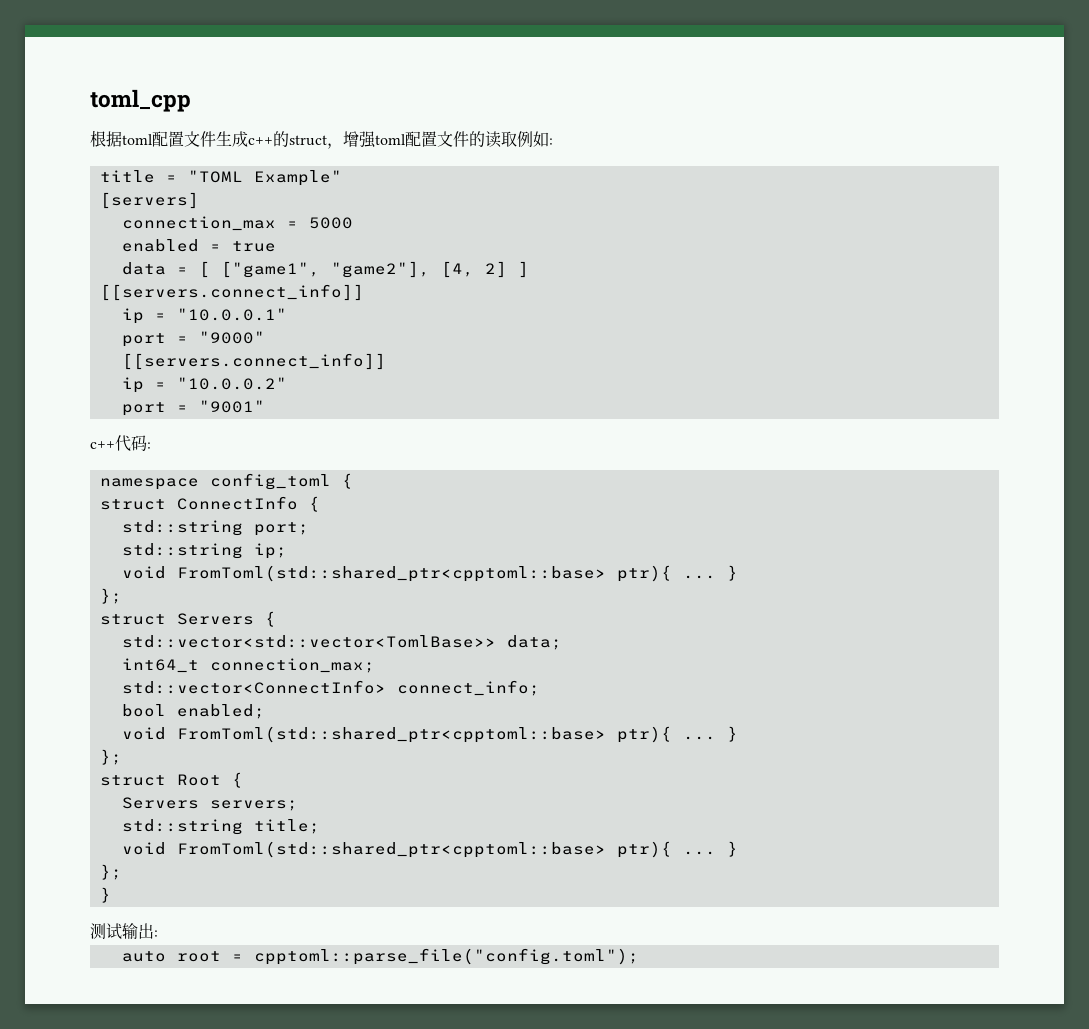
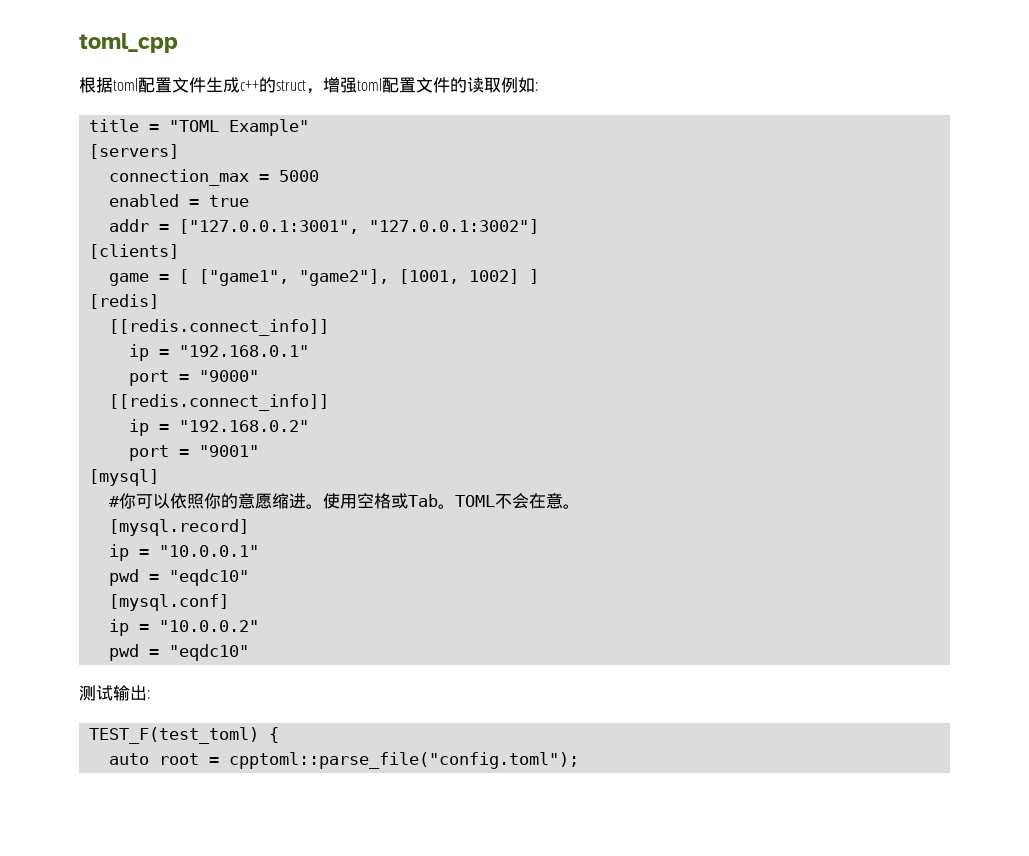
- data = [ ["game1", "game2"], [4, 2] ]
- [[servers.connect_info]]
+ addr = ["127.0.0.1:3001", "127.0.0.1:3002"]
+ [clients]
+ game = [ ["game1", "game2"], [1001, 1002] ]
+ [redis]
+ [[redis.connect_info]]
+ ip = "192.168.0.1"
+ port = "9000"
+ [[redis.connect_info]]
+ ip = "192.168.0.2"
+ port = "9001"
+ [mysql]
+ #你可以依照你的意愿缩进。使用空格或Tab。TOML不会在意。
+ [mysql.record]
  ip = "10.0.0.1"
- port = "9000"
- [[servers.connect_info]]
+ pwd = "eqdc10"
+ [mysql.conf]
  ip = "10.0.0.2"
- port = "9001"
- c++代码:
- namespace config_toml {
- struct ConnectInfo {
- std::string port;
- std::string ip;
- void FromToml(std::shared_ptr<cpptoml::base> ptr){ ... }
- };
- struct Servers {
- std::vector<std::vector<TomlBase>> data;
- int64_t connection_max;
- std::vector<ConnectInfo> connect_info;
- bool enabled;
- void FromToml(std::shared_ptr<cpptoml::base> ptr){ ... }
- };
- struct Root {
- Servers servers;
- std::string title;
- void FromToml(std::shared_ptr<cpptoml::base> ptr){ ... }
- };
- }
+ pwd = "eqdc10"
+ TEST_F(test_toml) {

